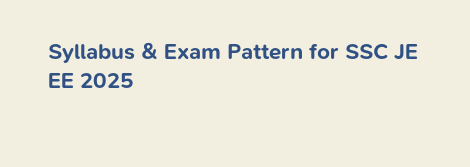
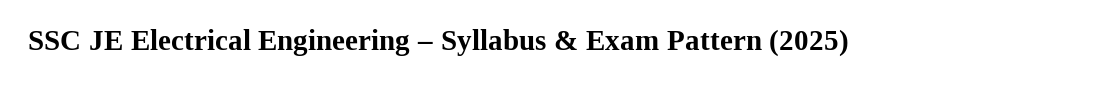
- Syllabus & Exam Pattern for SSC JE EE 2025
+ SSC JE Electrical Engineering – Syllabus & Exam Pattern (2025)

